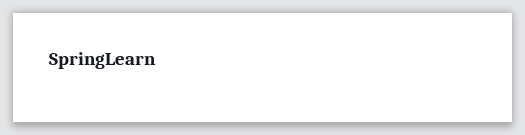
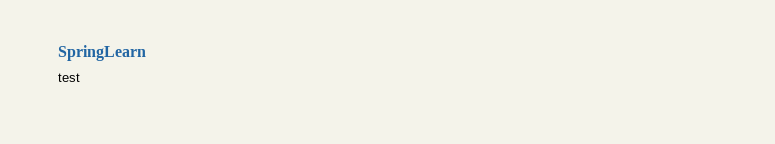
+ test

